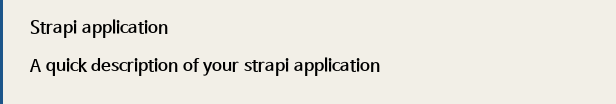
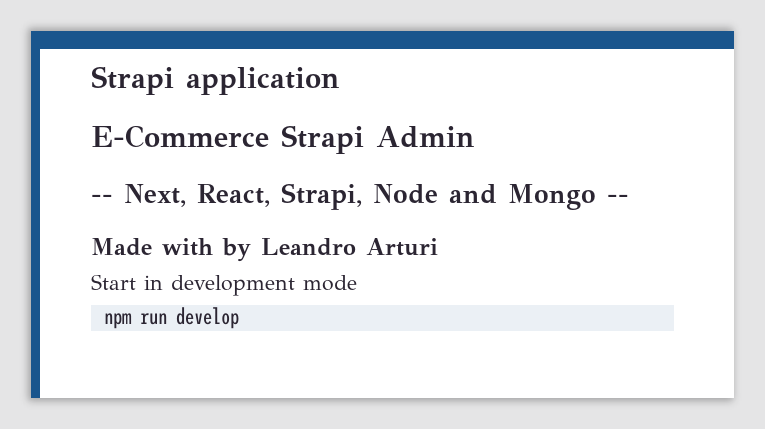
- A quick description of your strapi application
+ E-Commerce Strapi Admin
+ -- Next, React, Strapi, Node and Mongo --
+ Made with by Leandro Arturi
+ Start in development mode
+ npm run develop

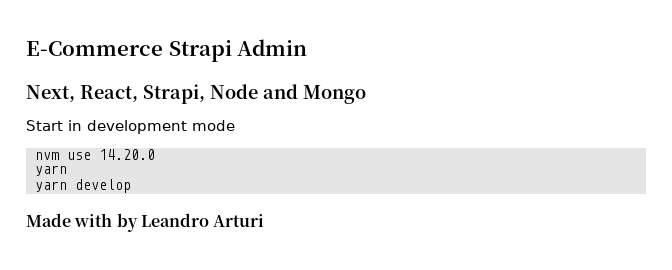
- Strapi application
- -- Next, React, Strapi, Node and Mongo --
+ Next, React, Strapi, Node and Mongo
+ Start in development mode
+ nvm use 14.20.0
+ yarn
+ yarn develop
- Start in development mode
- npm run develop

